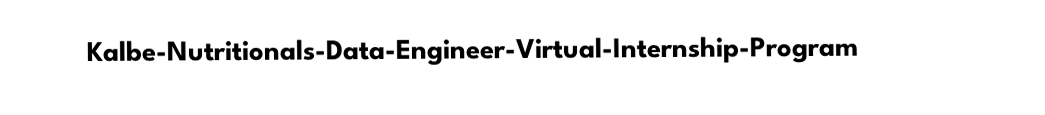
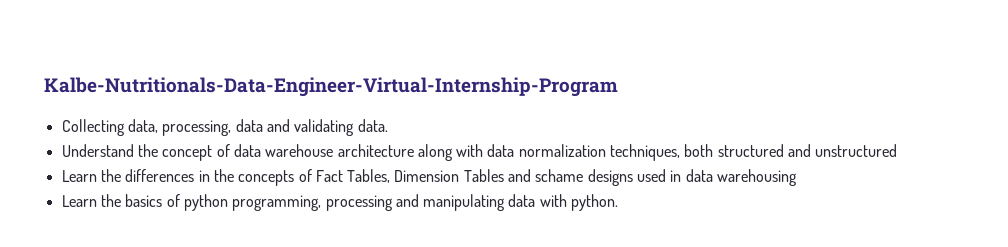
+ Collecting data, processing, data and validating data.
+ Understand the concept of data warehouse architecture along with data normalization techniques, both structured and unstructured
+ Learn the differences in the concepts of Fact Tables, Dimension Tables and schame designs used in data warehousing
+ Learn the basics of python programming, processing and manipulating data with python.

